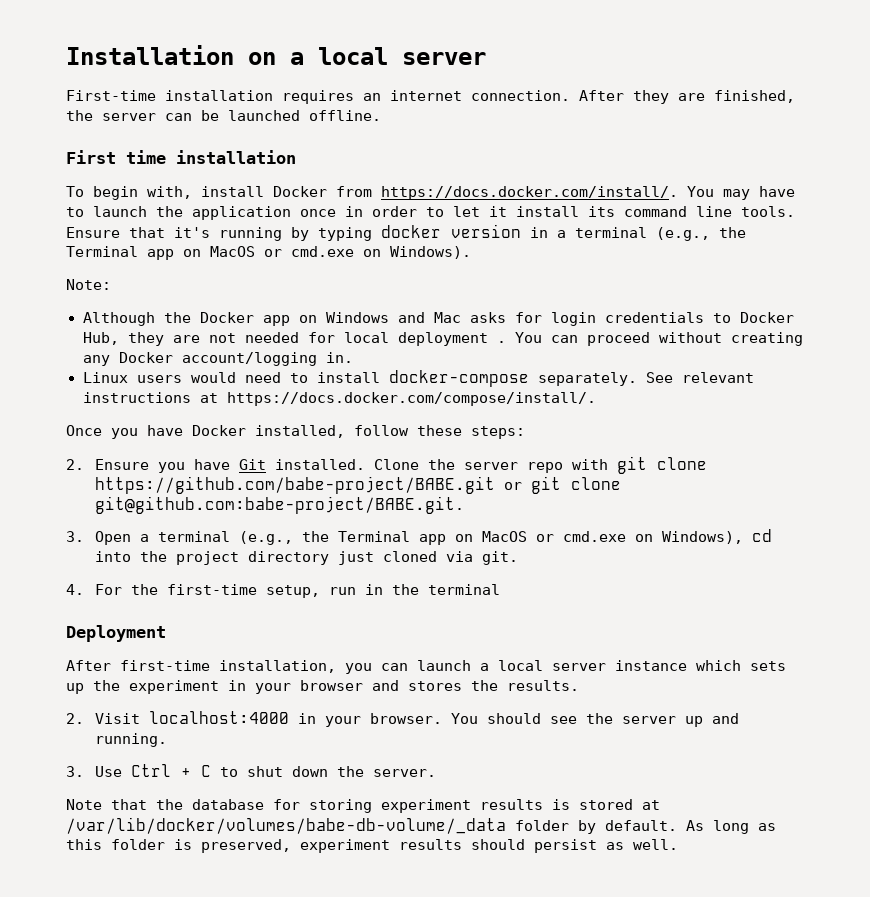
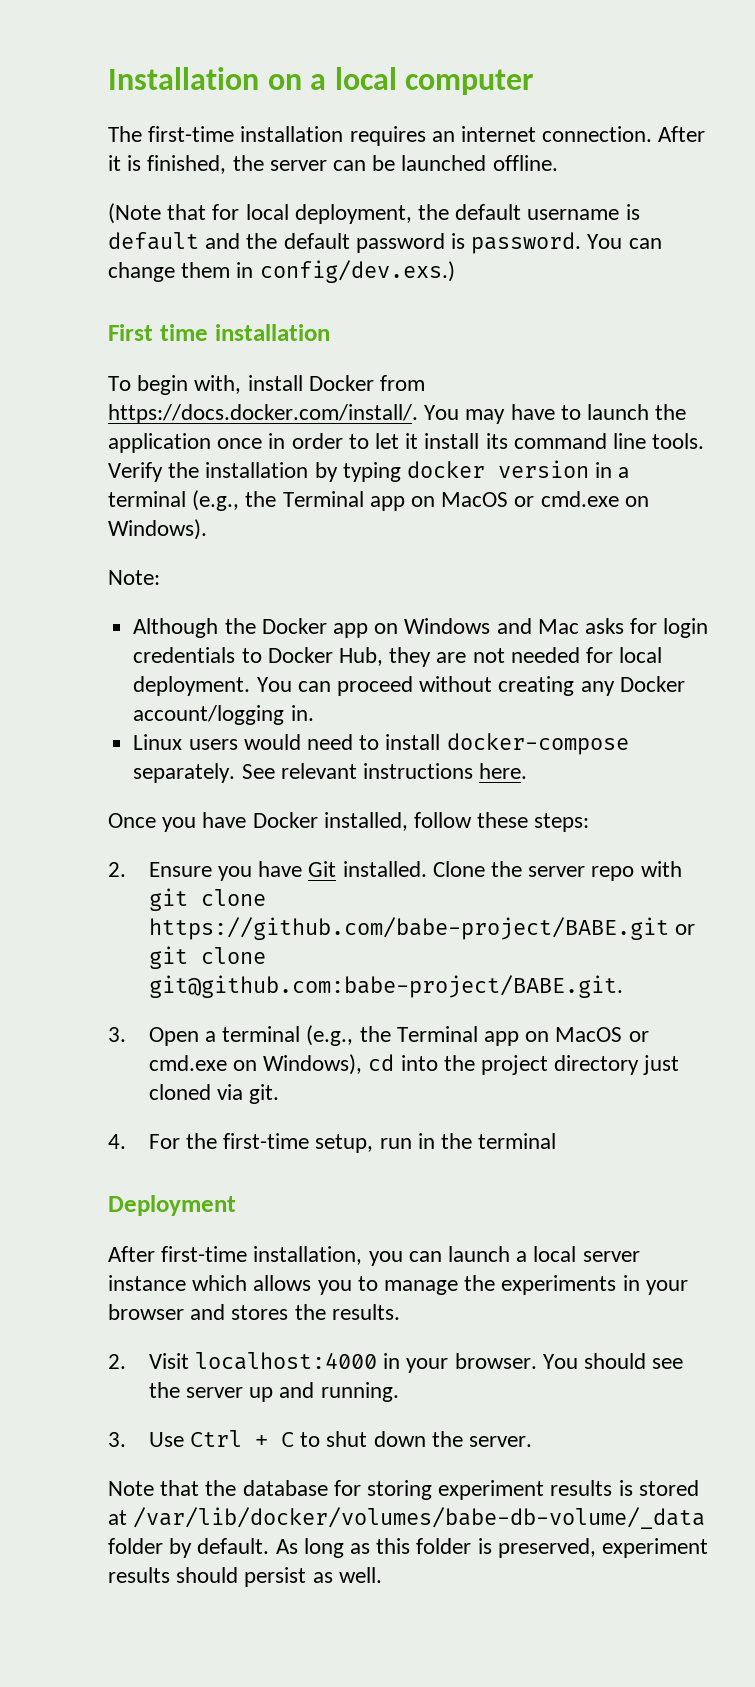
- Installation on a local server
- First-time installation requires an internet connection.
+ Installation on a local computer
+ The first-time installation requires an internet connection.
- After they are finished, the server can be launched offline.
+ After it is finished, the server can be launched offline.
+ (Note that for local deployment, the default username is default and the default password is password. You can change them in config/dev.exs.)
- Ensure that it's running by typing docker version in a terminal (e.g., the Terminal app on MacOS or cmd.exe on Windows).
+ Verify the installation by typing docker version in a terminal (e.g., the Terminal app on MacOS or cmd.exe on Windows).
- Although the Docker app on Windows and Mac asks for login credentials to Docker Hub, they are not needed for local deployment .
+ Although the Docker app on Windows and Mac asks for login credentials to Docker Hub, they are not needed for local deployment.
- See relevant instructions at https://docs.docker.com/compose/install/.
+ See relevant instructions here.
- After first-time installation, you can launch a local server instance which sets up the experiment in your browser and stores the results.
+ After first-time installation, you can launch a local server instance which allows you to manage the experiments in your browser and stores the results.

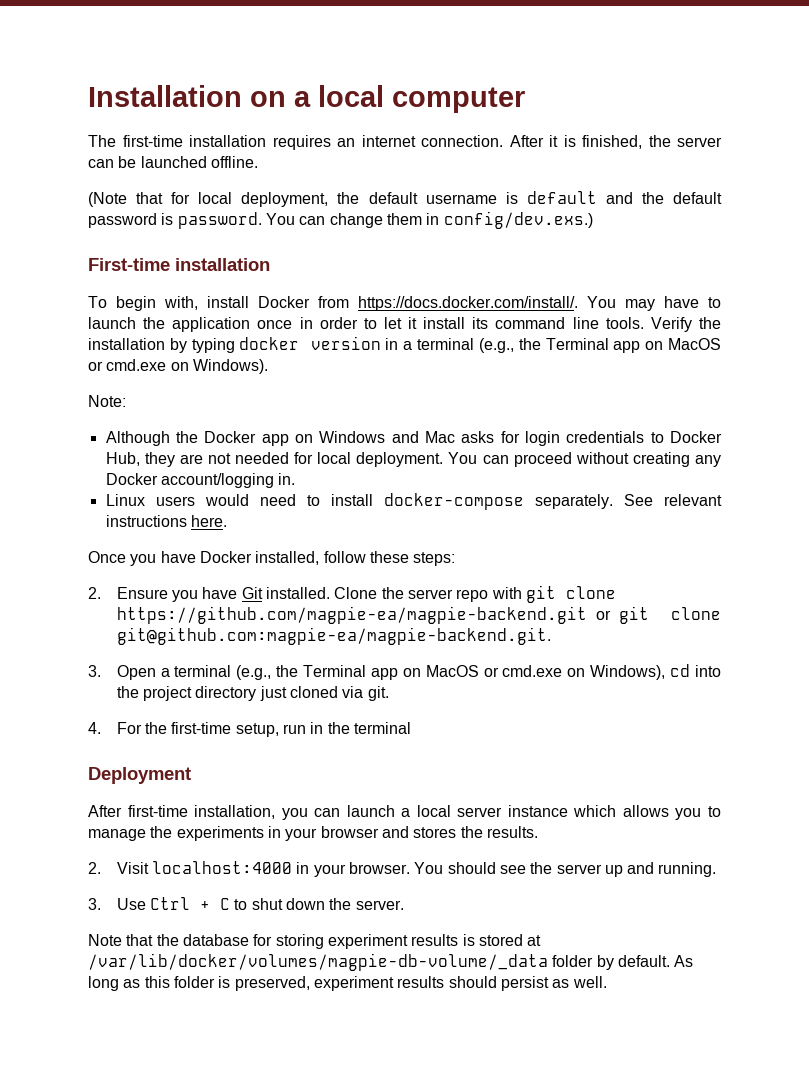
- First time installation
+ First-time installation
- Clone the server repo with git clone https://github.com/babe-project/BABE.git or git clone git@github.com:babe-project/BABE.git.
+ Clone the server repo with git clone https://github.com/magpie-ea/magpie-backend.git or git clone git@github.com:magpie-ea/magpie-backend.git.
- Note that the database for storing experiment results is stored at /var/lib/docker/volumes/babe-db-volume/_data folder by default.
+ Note that the database for storing experiment results is stored at /var/lib/docker/volumes/magpie-db-volume/_data folder by default.

